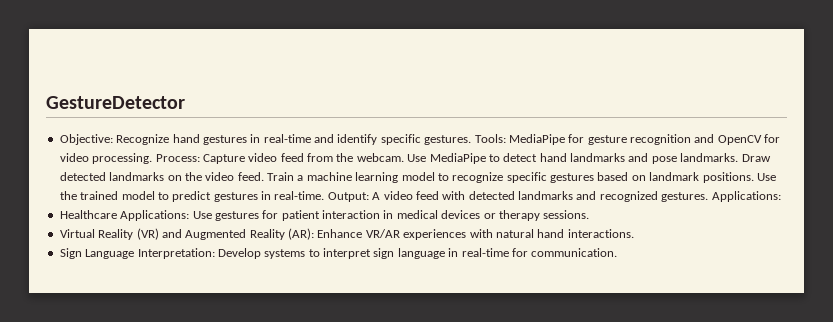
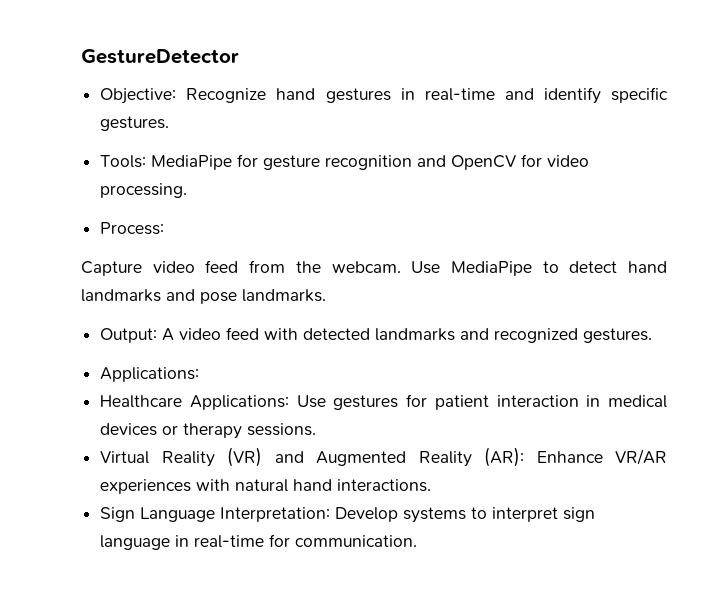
- Objective: Recognize hand gestures in real-time and identify specific gestures. Tools: MediaPipe for gesture recognition and OpenCV for video processing. Process: Capture video feed from the webcam.
+ Objective: Recognize hand gestures in real-time and identify specific gestures.
+ Tools: MediaPipe for gesture recognition and OpenCV for video processing.
+ Process:
+ Capture video feed from the webcam.
- Use MediaPipe to detect hand landmarks and pose landmarks. Draw detected landmarks on the video feed. Train a machine learning model to recognize specific gestures based on landmark positions. Use the trained model to predict gestures in real-time. Output: A video feed with detected landmarks and recognized gestures. Applications:
+ Use MediaPipe to detect hand landmarks and pose landmarks.
+ Output: A video feed with detected landmarks and recognized gestures.
+ Applications:

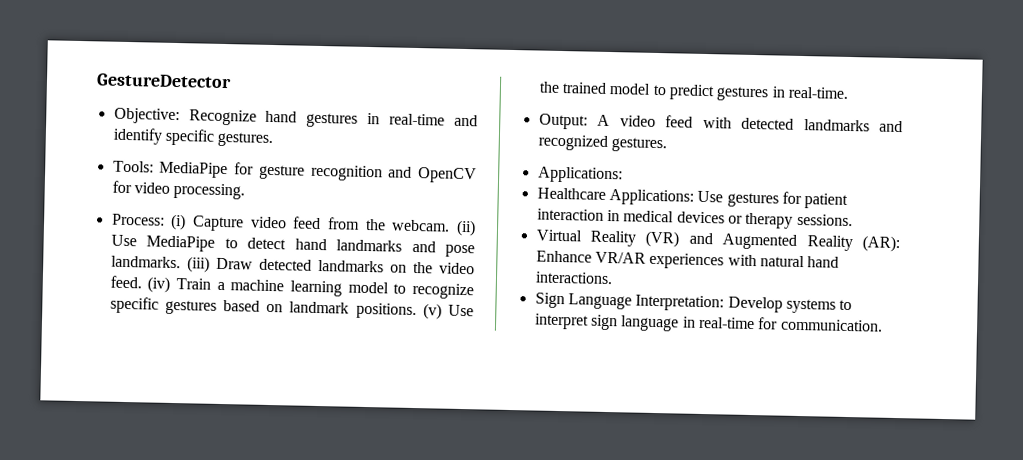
- Process:
- Capture video feed from the webcam.
+ Process: (i) Capture video feed from the webcam.
- Use MediaPipe to detect hand landmarks and pose landmarks.
+ (ii) Use MediaPipe to detect hand landmarks and pose landmarks. (iii) Draw detected landmarks on the video feed. (iv) Train a machine learning model to recognize specific gestures based on landmark positions. (v) Use the trained model to predict gestures in real-time.

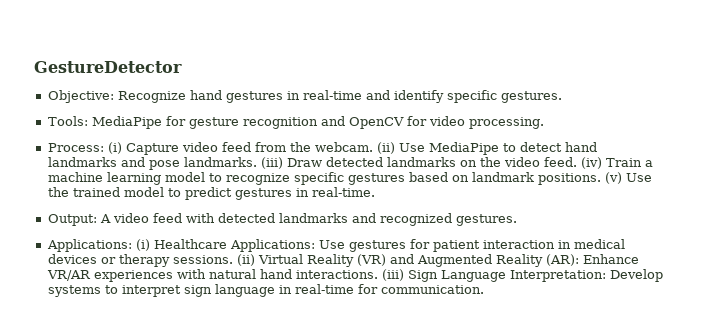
  Output: A video feed with detected landmarks and recognized gestures.
- Applications:
- Healthcare Applications: Use gestures for patient interaction in medical devices or therapy sessions.
- Virtual Reality (VR) and Augmented Reality (AR): Enhance VR/AR experiences with natural hand interactions.
- Sign Language Interpretation: Develop systems to interpret sign language in real-time for communication.
+ Applications: (i) Healthcare Applications: Use gestures for patient interaction in medical devices or therapy sessions. (ii) Virtual Reality (VR) and Augmented Reality (AR): Enhance VR/AR experiences with natural hand interactions. (iii) Sign Language Interpretation: Develop systems to interpret sign language in real-time for communication.

